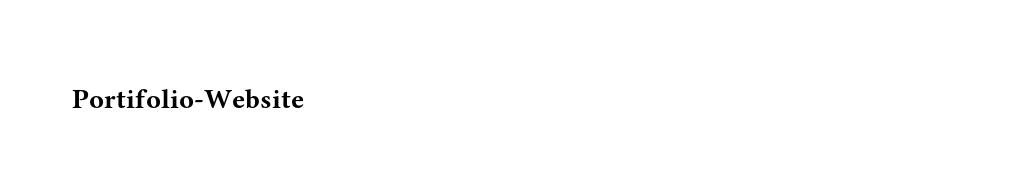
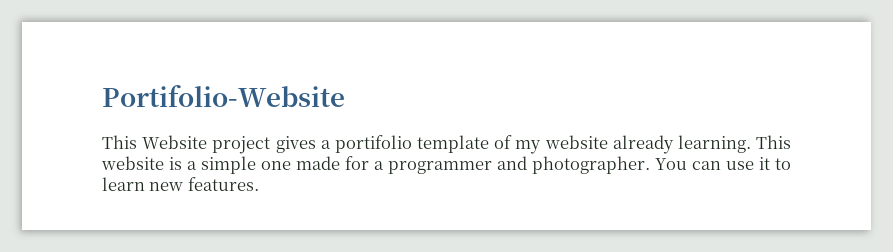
+ This Website project gives a portifolio template of my website already learning. This website is a simple one made for a programmer and photographer. You can use it to learn new features.

